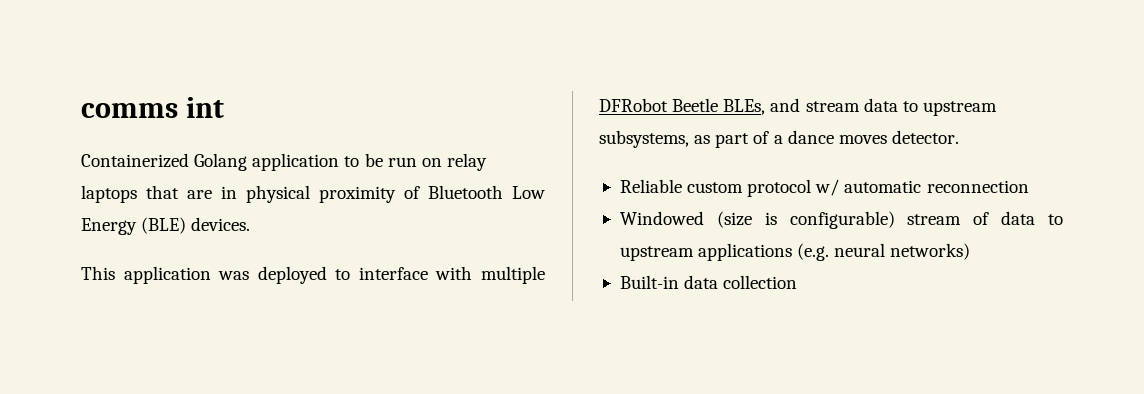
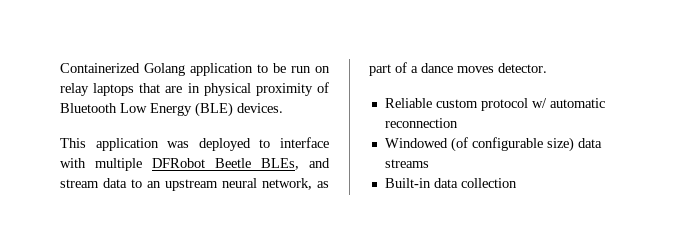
- comms int
- This application was deployed to interface with multiple DFRobot Beetle BLEs, and stream data to upstream subsystems, as part of a dance moves detector.
+ This application was deployed to interface with multiple DFRobot Beetle BLEs, and stream data to an upstream neural network, as part of a dance moves detector.
- Windowed (size is configurable) stream of data to upstream applications (e.g. neural networks)
+ Windowed (of configurable size) data streams

